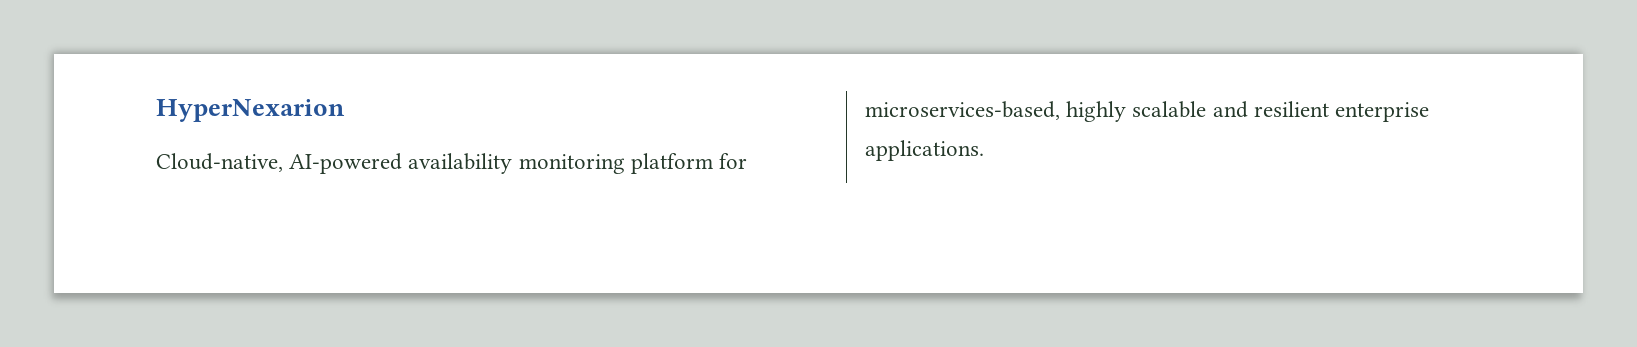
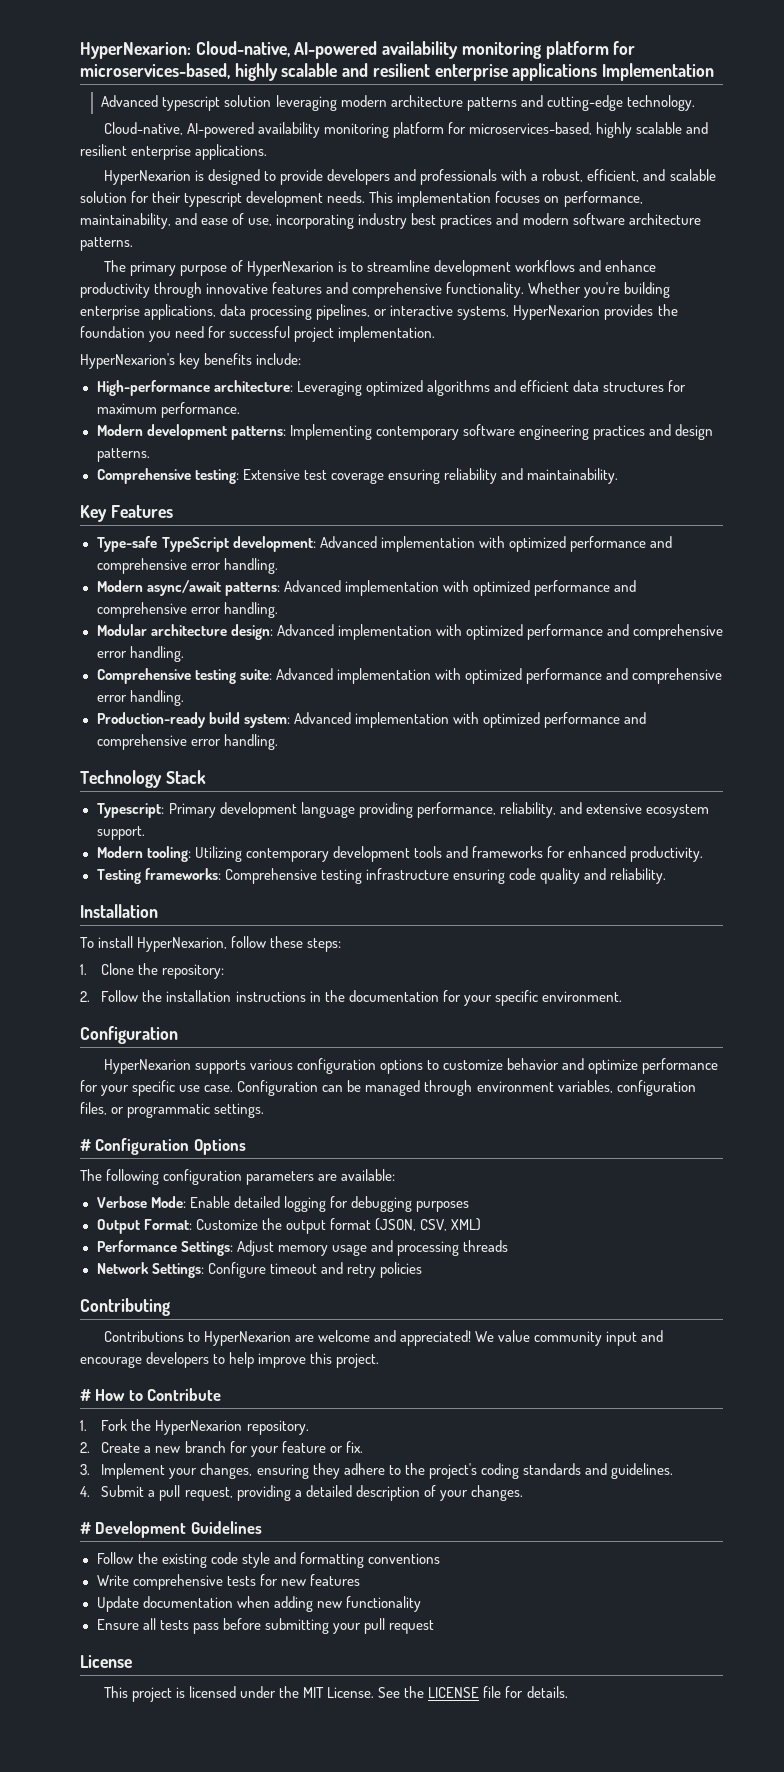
- HyperNexarion
+ HyperNexarion: Cloud-native, AI-powered availability monitoring platform for microservices-based, highly scalable and resilient enterprise applications Implementation
+ Advanced typescript solution leveraging modern architecture patterns and cutting-edge technology.
+ HyperNexarion is designed to provide developers and professionals with a robust, efficient, and scalable solution for their typescript development needs. This implementation focuses on performance, maintainability, and ease of use, incorporating industry best practices and modern software architecture patterns.
+ The primary purpose of HyperNexarion is to streamline development workflows and enhance productivity through innovative features and comprehensive functionality. Whether you're building enterprise applications, data processing pipelines, or interactive systems, HyperNexarion provides the foundation you need for successful project implementation.
+ HyperNexarion's key benefits include:
+ High-performance architecture: Leveraging optimized algorithms and efficient data structures for maximum performance.
+ Modern development patterns: Implementing contemporary software engineering practices and design patterns.
+ Comprehensive testing: Extensive test coverage ensuring reliability and maintainability.
+ Key Features
+ Type-safe TypeScript development: Advanced implementation with optimized performance and comprehensive error handling.
+ Modern async/await patterns: Advanced implementation with optimized performance and comprehensive error handling.
+ Modular architecture design: Advanced implementation with optimized performance and comprehensive error handling.
+ Comprehensive testing suite: Advanced implementation with optimized performance and comprehensive error handling.
+ Production-ready build system: Advanced implementation with optimized performance and comprehensive error handling.
+ Technology Stack
+ Typescript: Primary development language providing performance, reliability, and extensive ecosystem support.
+ Modern tooling: Utilizing contemporary development tools and frameworks for enhanced productivity.
+ Testing frameworks: Comprehensive testing infrastructure ensuring code quality and reliability.
+ Installation
+ To install HyperNexarion, follow these steps:
+ 1. Clone the repository:
+ 2. Follow the installation instructions in the documentation for your specific environment.
+ Configuration
+ HyperNexarion supports various configuration options to customize behavior and optimize performance for your specific use case. Configuration can be managed through environment variables, configuration files, or programmatic settings.
+ # Configuration Options
+ The following configuration parameters are available:
+ Verbose Mode: Enable detailed logging for debugging purposes
+ Output Format: Customize the output format (JSON, CSV, XML)
+ Performance Settings: Adjust memory usage and processing threads
+ Network Settings: Configure timeout and retry policies
+ Contributing
+ Contributions to HyperNexarion are welcome and appreciated! We value community input and encourage developers to help improve this project.
+ # How to Contribute
+ 1. Fork the HyperNexarion repository.
+ 2. Create a new branch for your feature or fix.
+ 3. Implement your changes, ensuring they adhere to the project's coding standards and guidelines.
+ 4. Submit a pull request, providing a detailed description of your changes.
+ # Development Guidelines
+ Follow the existing code style and formatting conventions
+ Write comprehensive tests for new features
+ Update documentation when adding new functionality
+ Ensure all tests pass before submitting your pull request
+ License
+ This project is licensed under the MIT License. See the LICENSE file for details.

